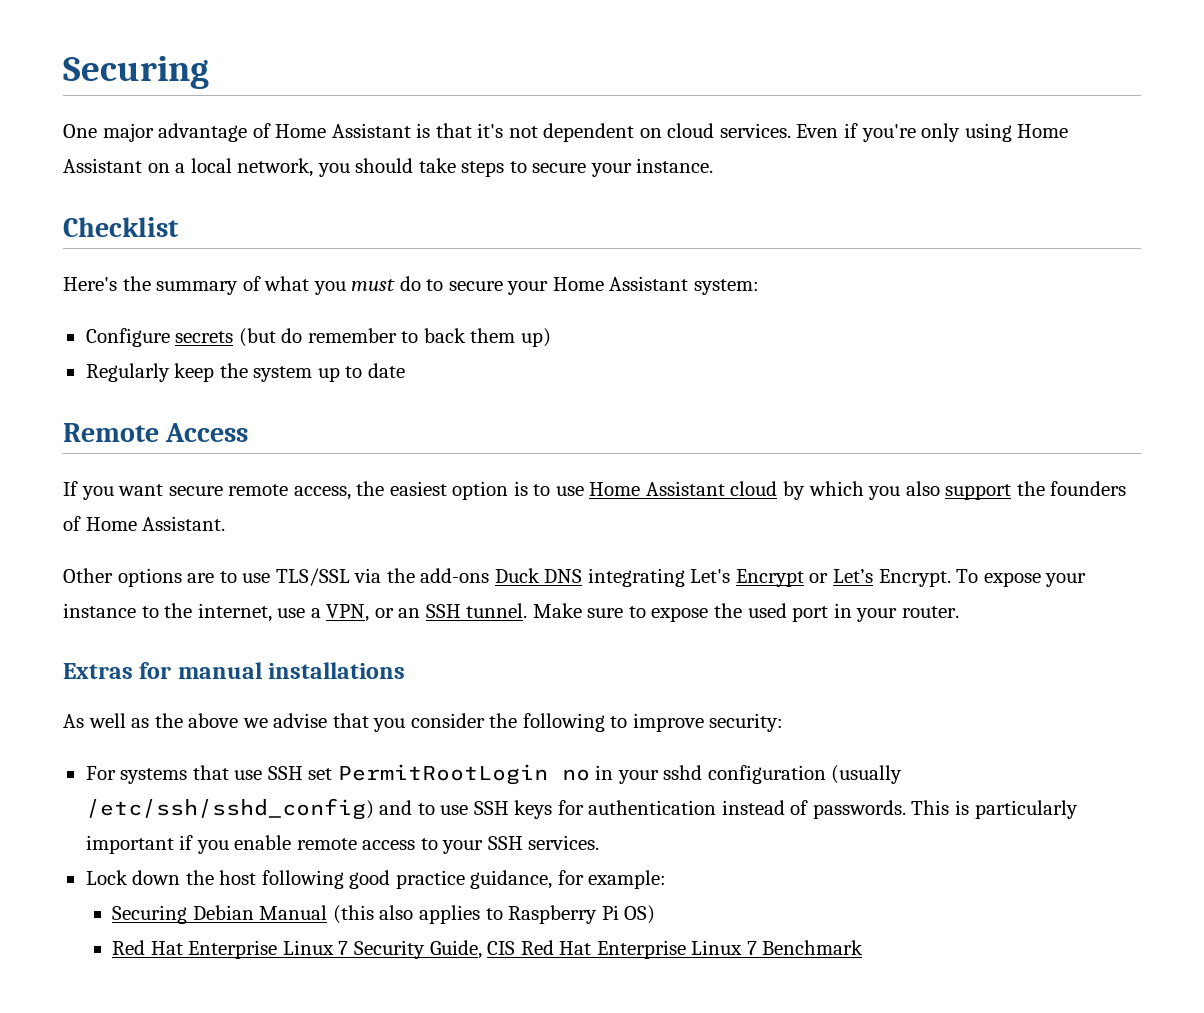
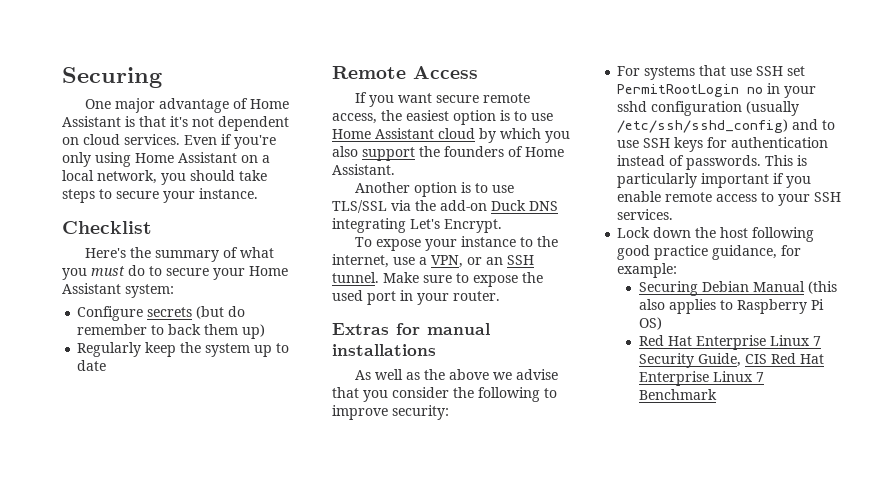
- Other options are to use TLS/SSL via the add-ons Duck DNS integrating Let's Encrypt or Let’s Encrypt. To expose your instance to the internet, use a VPN, or an SSH tunnel.
+ Another option is to use TLS/SSL via the add-on Duck DNS integrating Let's Encrypt.
+ To expose your instance to the internet, use a VPN, or an SSH tunnel.

